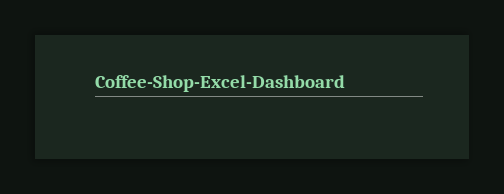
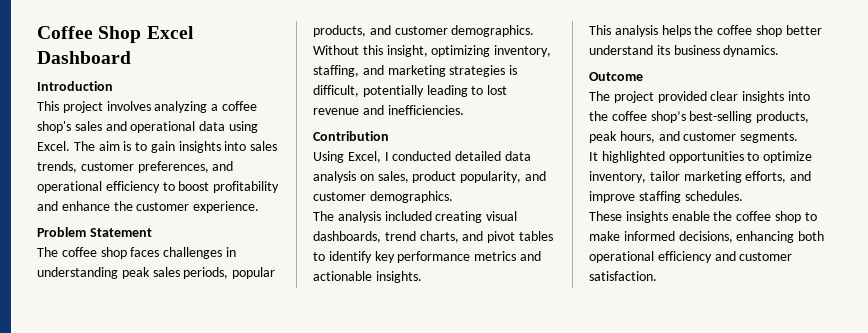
- Coffee-Shop-Excel-Dashboard
+ Coffee Shop Excel Dashboard
+ Introduction
+ This project involves analyzing a coffee shop's sales and operational data using Excel. The aim is to gain insights into sales trends, customer preferences, and operational efficiency to boost profitability and enhance the customer experience.
+ Problem Statement
+ The coffee shop faces challenges in understanding peak sales periods, popular products, and customer demographics. Without this insight, optimizing inventory, staffing, and marketing strategies is difficult, potentially leading to lost revenue and inefficiencies.
+ Contribution
+ Using Excel, I conducted detailed data analysis on sales, product popularity, and customer demographics.
+ The analysis included creating visual dashboards, trend charts, and pivot tables to identify key performance metrics and actionable insights.
+ This analysis helps the coffee shop better understand its business dynamics.
+ Outcome
+ The project provided clear insights into the coffee shop’s best-selling products, peak hours, and customer segments.
+ It highlighted opportunities to optimize inventory, tailor marketing efforts, and improve staffing schedules.
+ These insights enable the coffee shop to make informed decisions, enhancing both operational efficiency and customer satisfaction.

